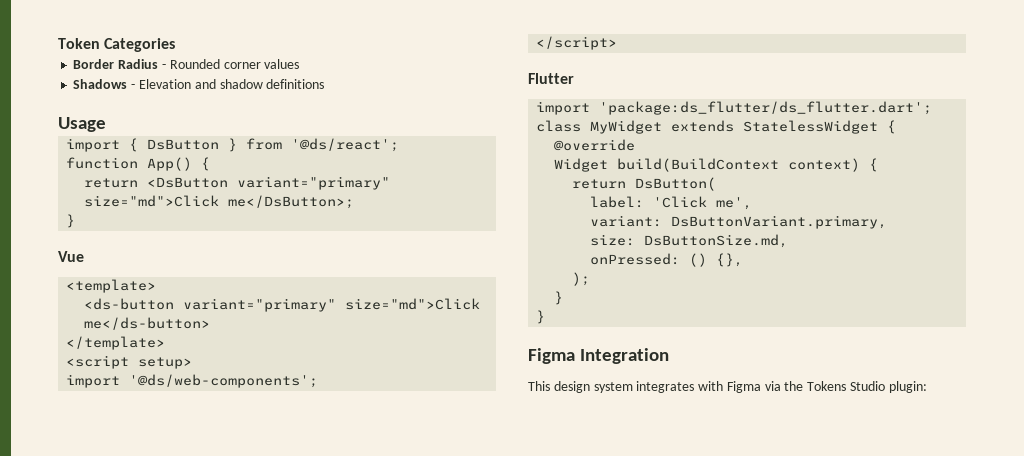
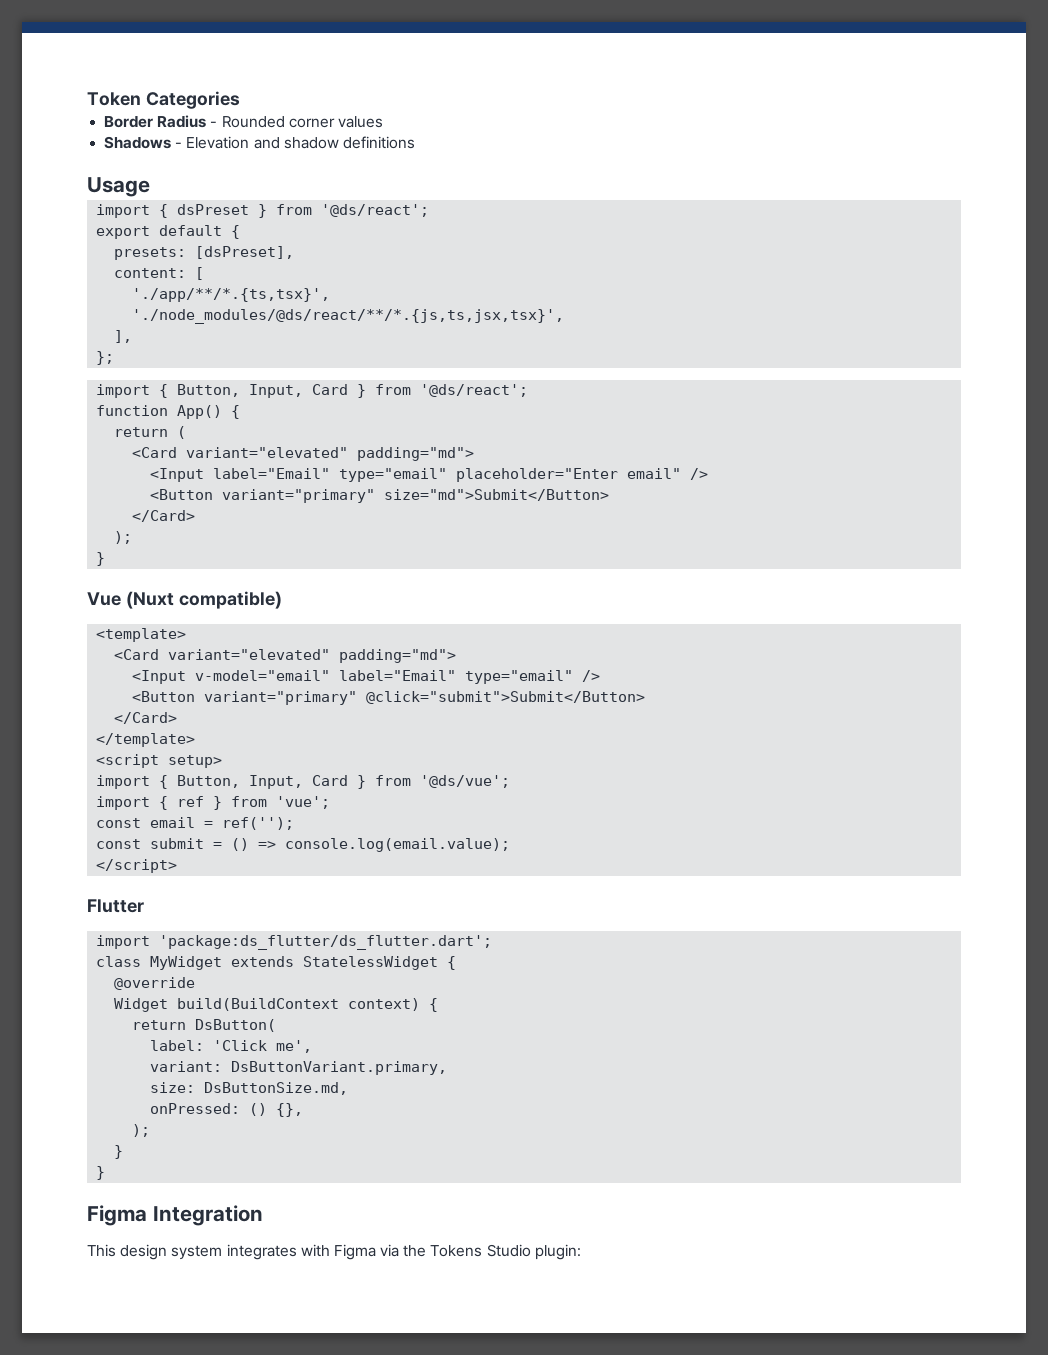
- import { DsButton } from '@ds/react';
+ import { dsPreset } from '@ds/react';
+ export default {
+ presets: [dsPreset],
+ content: [
+ './app/**/*.{ts,tsx}',
+ './node_modules/@ds/react/**/*.{js,ts,jsx,tsx}',
+ ],
+ };
+ import { Button, Input, Card } from '@ds/react';
- return <DsButton variant="primary" size="md">Click me</DsButton>;
+ return (
+ <Card variant="elevated" padding="md">
+ <Input label="Email" type="email" placeholder="Enter email" />
+ <Button variant="primary" size="md">Submit</Button>
+ </Card>
+ );
- Vue
+ Vue (Nuxt compatible)
  <template>
- <ds-button variant="primary" size="md">Click me</ds-button>
+ <Card variant="elevated" padding="md">
+ <Input v-model="email" label="Email" type="email" />
+ <Button variant="primary" @click="submit">Submit</Button>
+ </Card>
  </template>
  <script setup>
- import '@ds/web-components';
+ import { Button, Input, Card } from '@ds/vue';
+ import { ref } from 'vue';
+ const email = ref('');
+ const submit = () => console.log(email.value);

